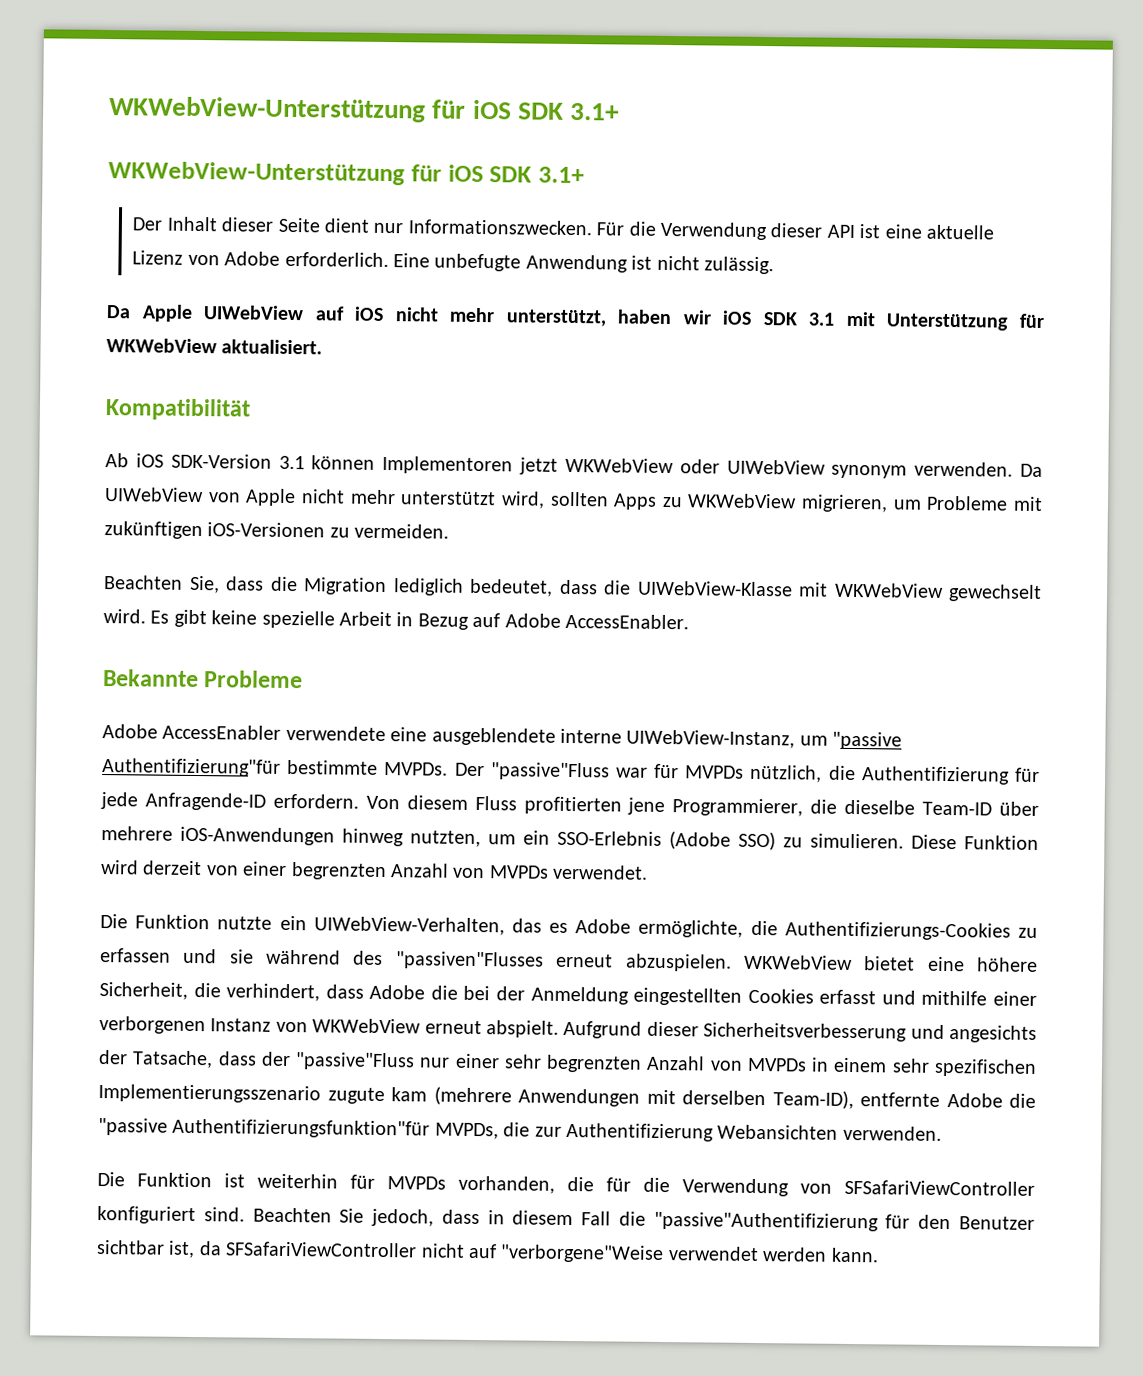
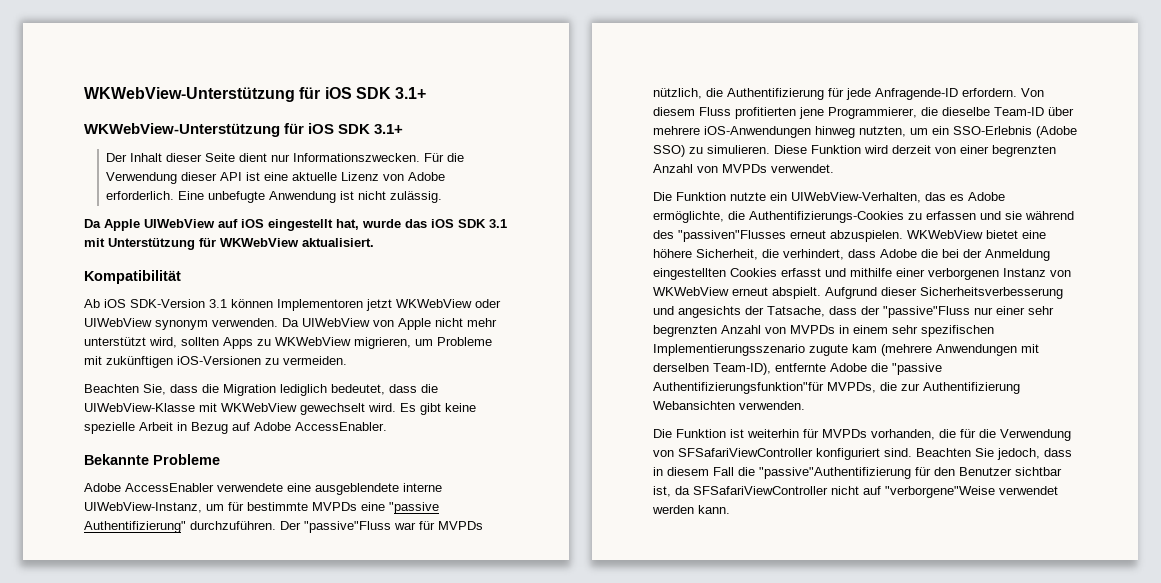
- Da Apple UIWebView auf iOS nicht mehr unterstützt, haben wir iOS SDK 3.1 mit Unterstützung für WKWebView aktualisiert.
+ Da Apple UIWebView auf iOS eingestellt hat, wurde das iOS SDK 3.1 mit Unterstützung für WKWebView aktualisiert.
- Adobe AccessEnabler verwendete eine ausgeblendete interne UIWebView-Instanz, um "passive Authentifizierung"für bestimmte MVPDs.
+ Adobe AccessEnabler verwendete eine ausgeblendete interne UIWebView-Instanz, um für bestimmte MVPDs eine "passive Authentifizierung" durchzuführen.

